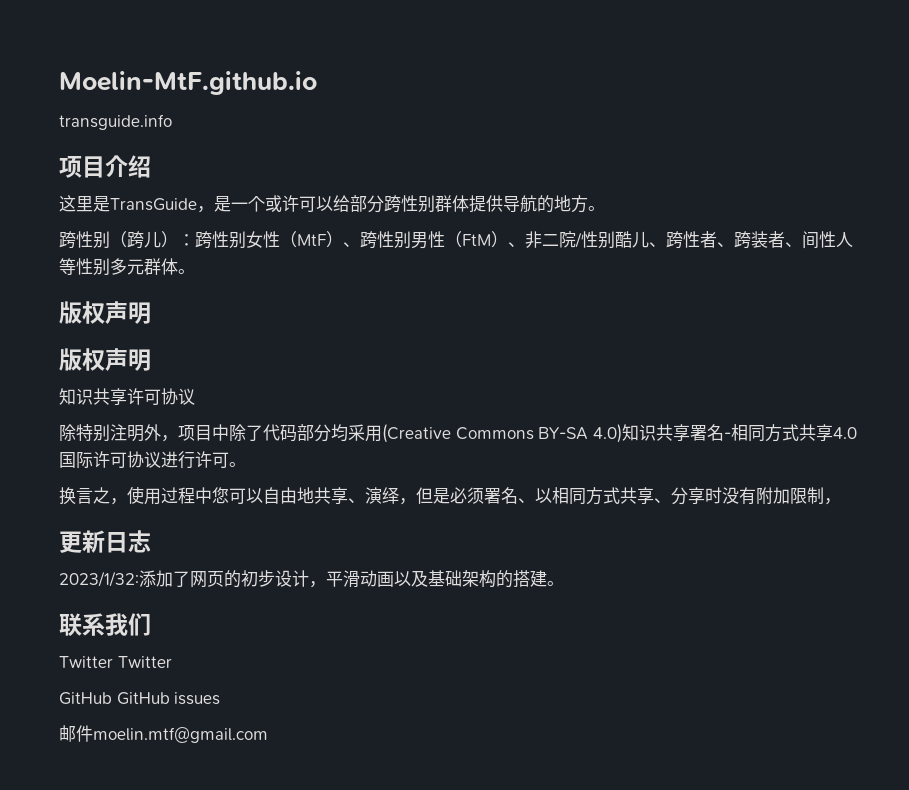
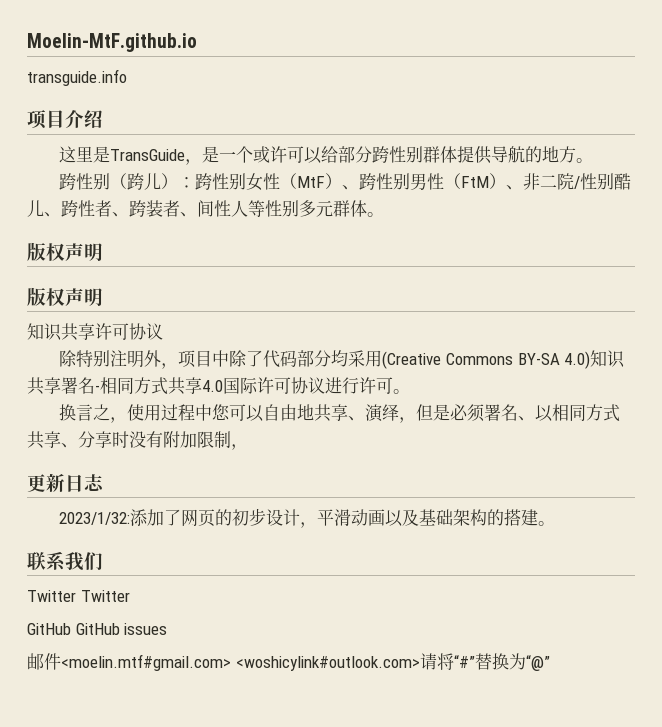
- 邮件moelin.mtf@gmail.com
+ 邮件<moelin.mtf#gmail.com> <woshicylink#outlook.com>请将“#”替换为“@”

